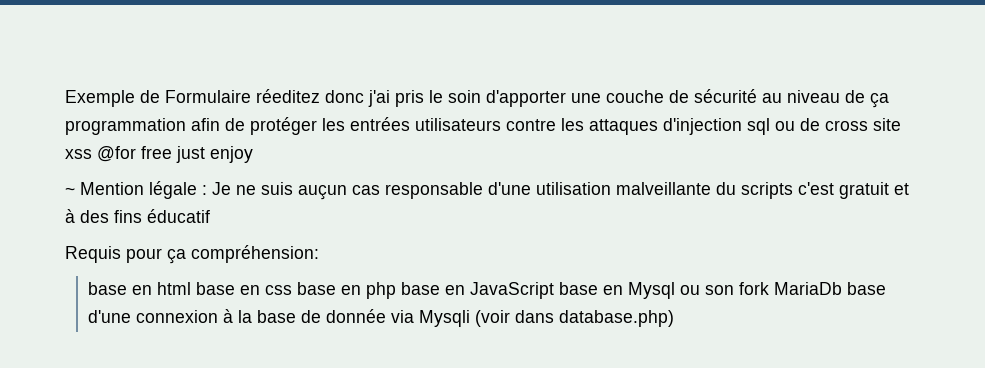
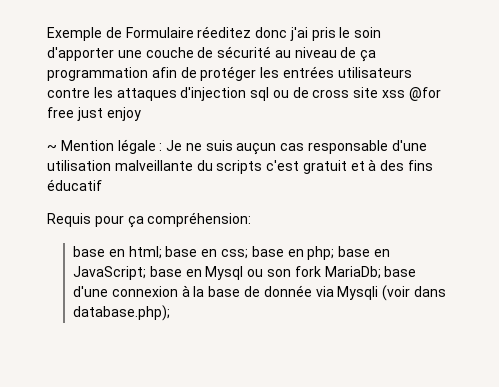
- base en html base en css base en php base en JavaScript base en Mysql ou son fork MariaDb base d'une connexion à la base de donnée via Mysqli (voir dans database.php)
+ base en html; base en css; base en php; base en JavaScript; base en Mysql ou son fork MariaDb; base d'une connexion à la base de donnée via Mysqli (voir dans database.php);

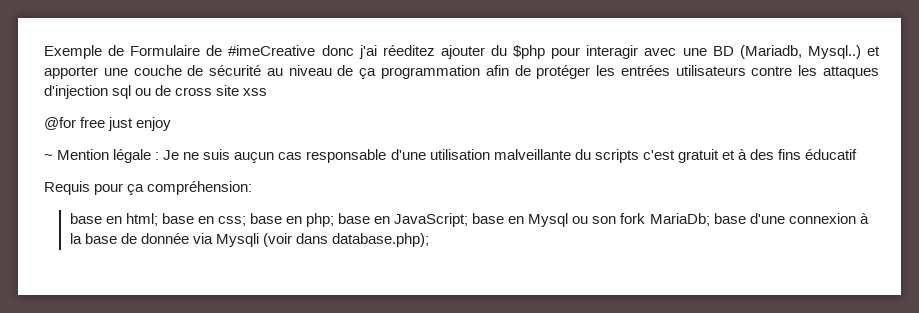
- Exemple de Formulaire réeditez donc j'ai pris le soin d'apporter une couche de sécurité au niveau de ça programmation afin de protéger les entrées utilisateurs contre les attaques d'injection sql ou de cross site xss @for free just enjoy
+ Exemple de Formulaire de #imeCreative donc j'ai réeditez ajouter du $php pour interagir avec une BD (Mariadb, Mysql..) et apporter une couche de sécurité au niveau de ça programmation afin de protéger les entrées utilisateurs contre les attaques d'injection sql ou de cross site xss
+ @for free just enjoy

